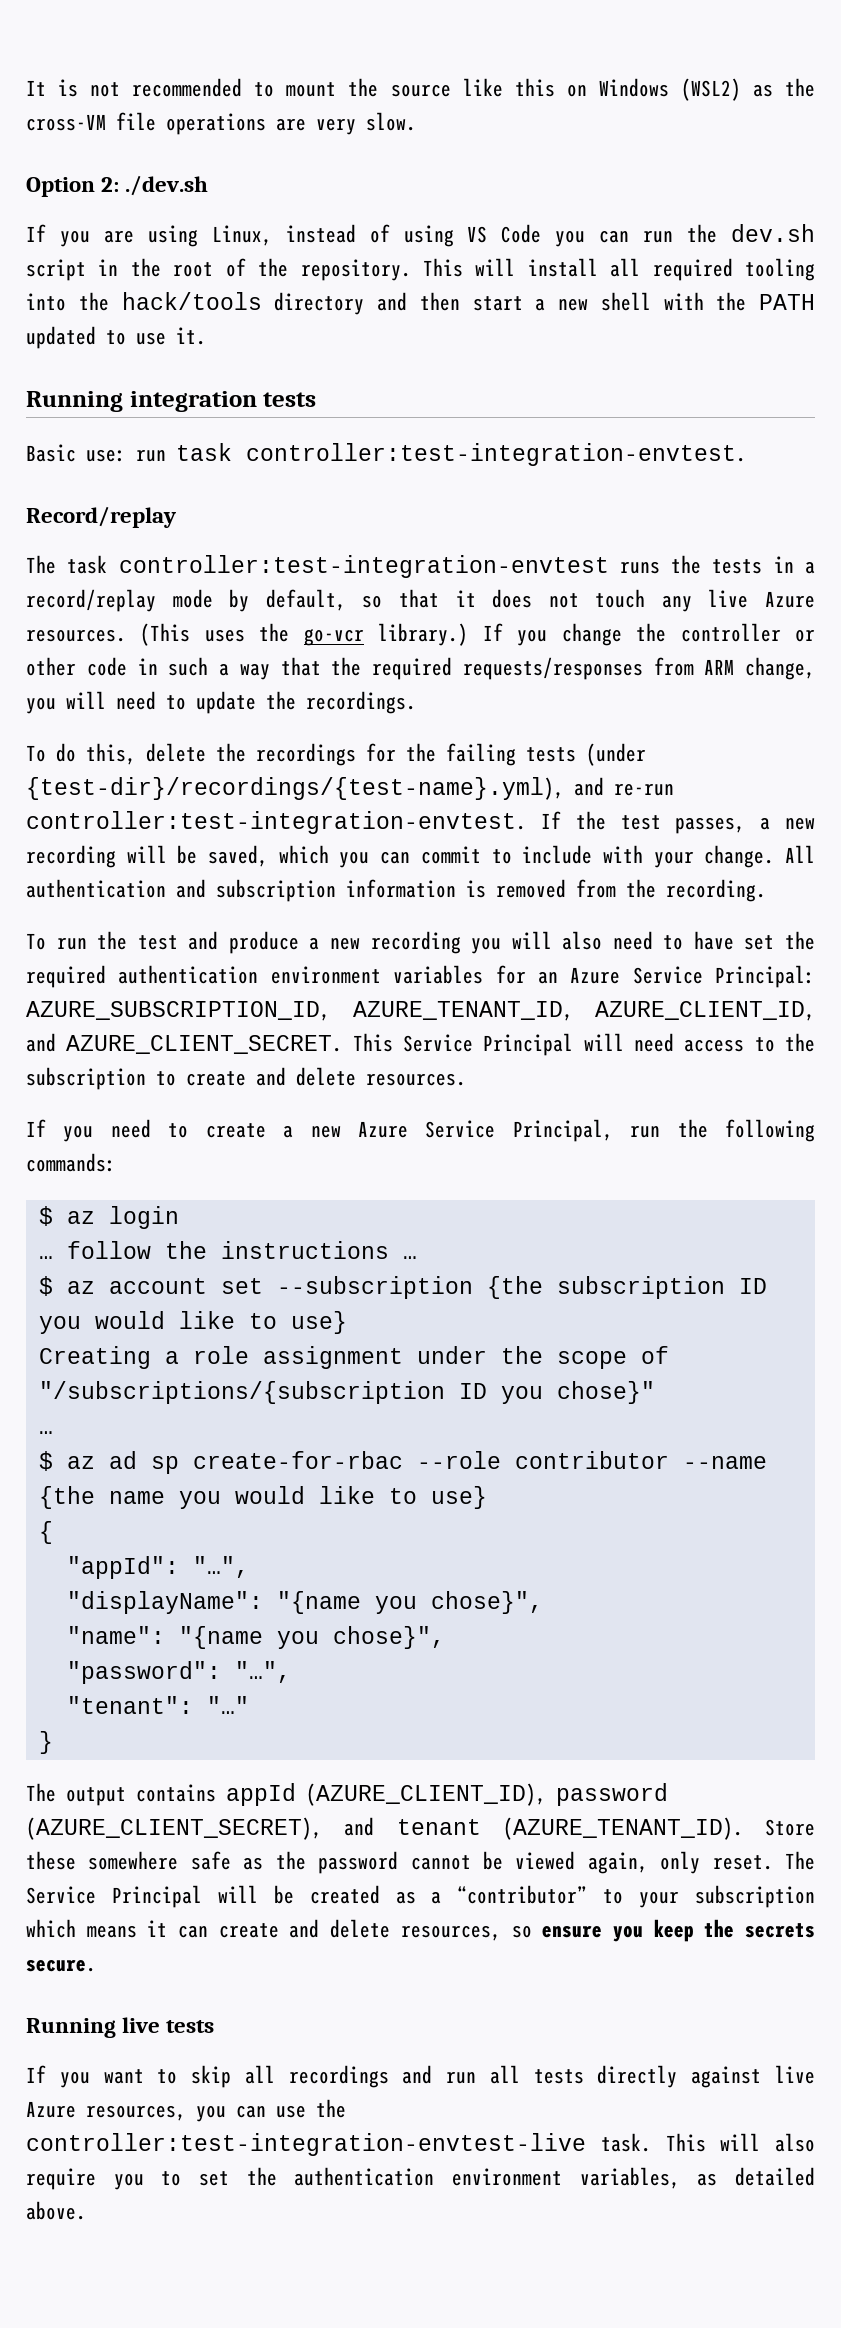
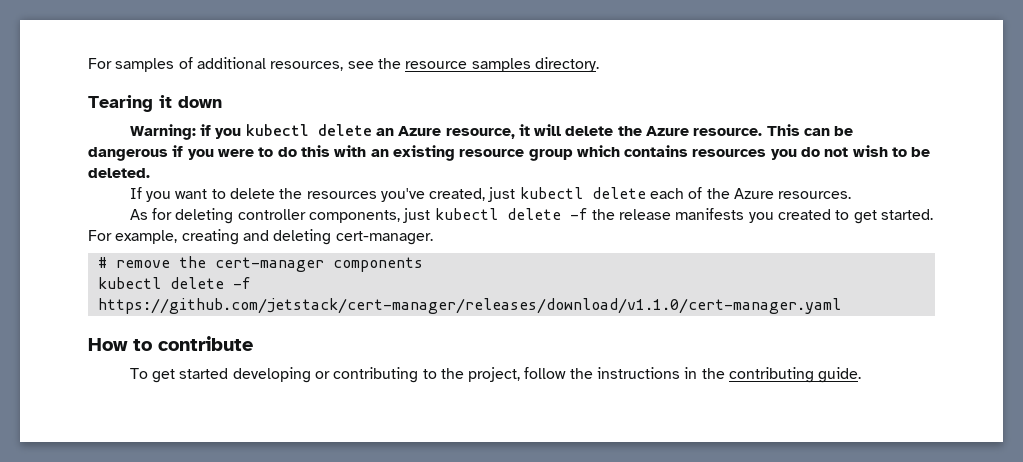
- It is not recommended to mount the source like this on Windows (WSL2) as the cross-VM file operations are very slow.
- Option 2: ./dev.sh
- If you are using Linux, instead of using VS Code you can run the dev.sh script in the root of the repository. This will install all required tooling into the hack/tools directory and then start a new shell with the PATH updated to use it.
- Running integration tests
- Basic use: run task controller:test-integration-envtest.
- Record/replay
- The task controller:test-integration-envtest runs the tests in a record/replay mode by default, so that it does not touch any live Azure resources. (This uses the go-vcr library.) If you change the controller or other code in such a way that the required requests/responses from ARM change, you will need to update the recordings.
- To do this, delete the recordings for the failing tests (under {test-dir}/recordings/{test-name}.yml), and re-run controller:test-integration-envtest. If the test passes, a new recording will be saved, which you can commit to include with your change. All authentication and subscription information is removed from the recording.
- To run the test and produce a new recording you will also need to have set the required authentication environment variables for an Azure Service Principal: AZURE_SUBSCRIPTION_ID, AZURE_TENANT_ID, AZURE_CLIENT_ID, and AZURE_CLIENT_SECRET. This Service Principal will need access to the subscription to create and delete resources.
- If you need to create a new Azure Service Principal, run the following commands:
- $ az login
- … follow the instructions …
- $ az account set --subscription {the subscription ID you would like to use}
- Creating a role assignment under the scope of "/subscriptions/{subscription ID you chose}"
- …
- $ az ad sp create-for-rbac --role contributor --name {the name you would like to use}
- {
- "appId": "…",
- "displayName": "{name you chose}",
- "name": "{name you chose}",
- "password": "…",
- "tenant": "…"
- }
- The output contains appId (AZURE_CLIENT_ID), password (AZURE_CLIENT_SECRET), and tenant (AZURE_TENANT_ID). Store these somewhere safe as the password cannot be viewed again, only reset. The Service Principal will be created as a “contributor” to your subscription which means it can create and delete resources, so ensure you keep the secrets secure.
- Running live tests
- If you want to skip all recordings and run all tests directly against live Azure resources, you can use the controller:test-integration-envtest-live task. This will also require you to set the authentication environment variables, as detailed above.
+ For samples of additional resources, see the resource samples directory.
+ Tearing it down
+ Warning: if you kubectl delete an Azure resource, it will delete the Azure resource. This can be dangerous if you were to do this with an existing resource group which contains resources you do not wish to be deleted.
+ If you want to delete the resources you've created, just kubectl delete each of the Azure resources.
+ As for deleting controller components, just kubectl delete -f the release manifests you created to get started. For example, creating and deleting cert-manager.
+ # remove the cert-manager components
+ kubectl delete -f https://github.com/jetstack/cert-manager/releases/download/v1.1.0/cert-manager.yaml
+ How to contribute
+ To get started developing or contributing to the project, follow the instructions in the contributing guide.

